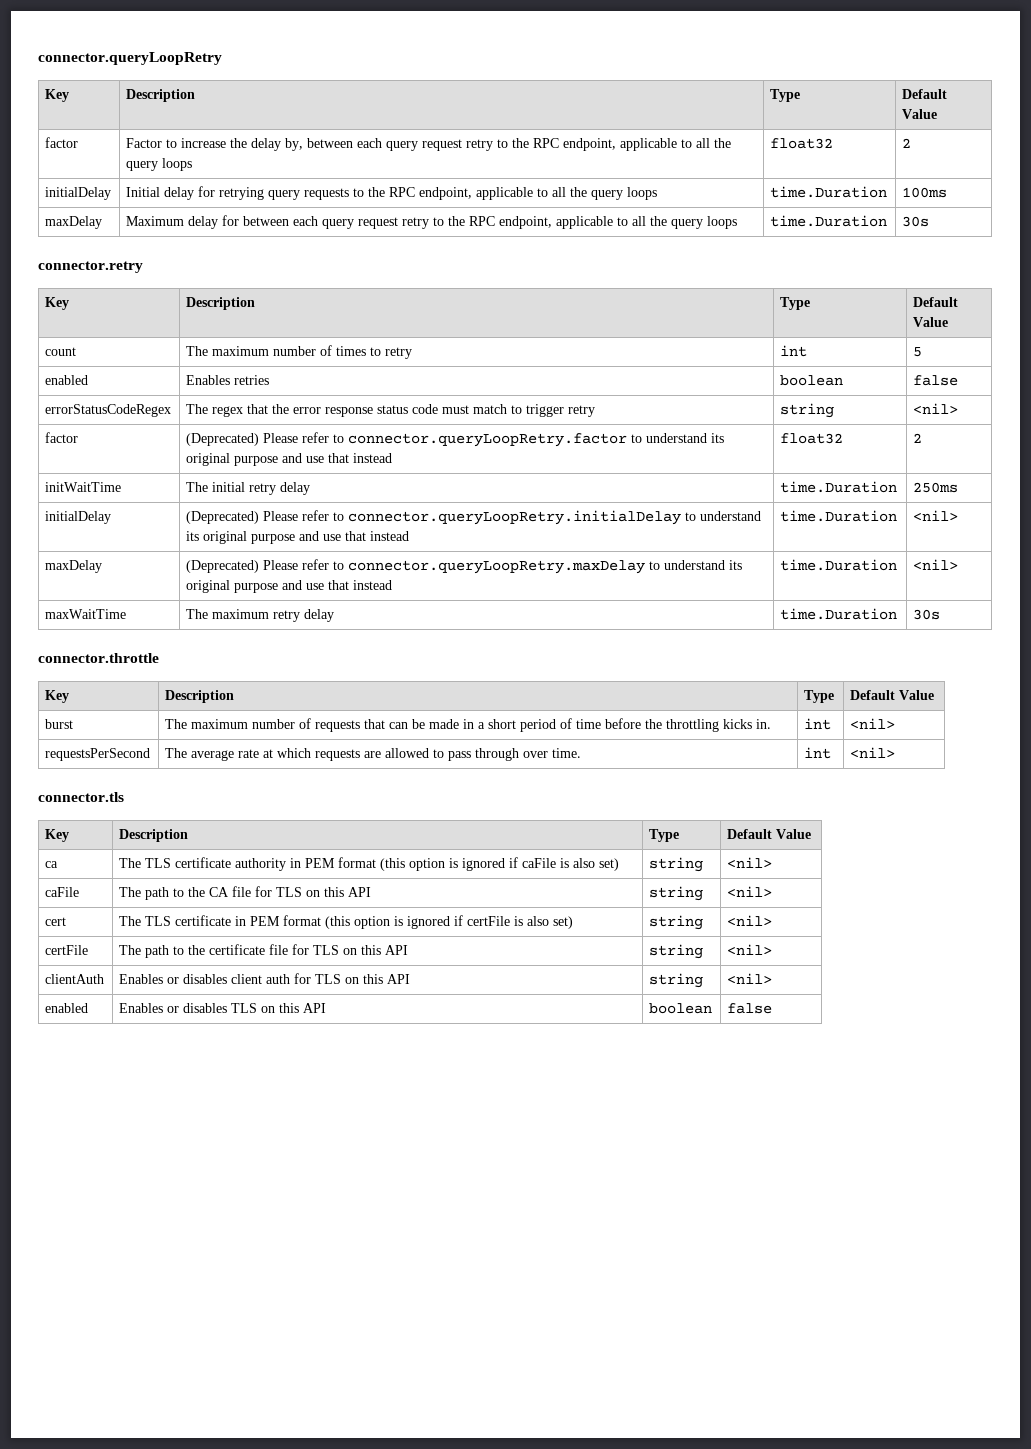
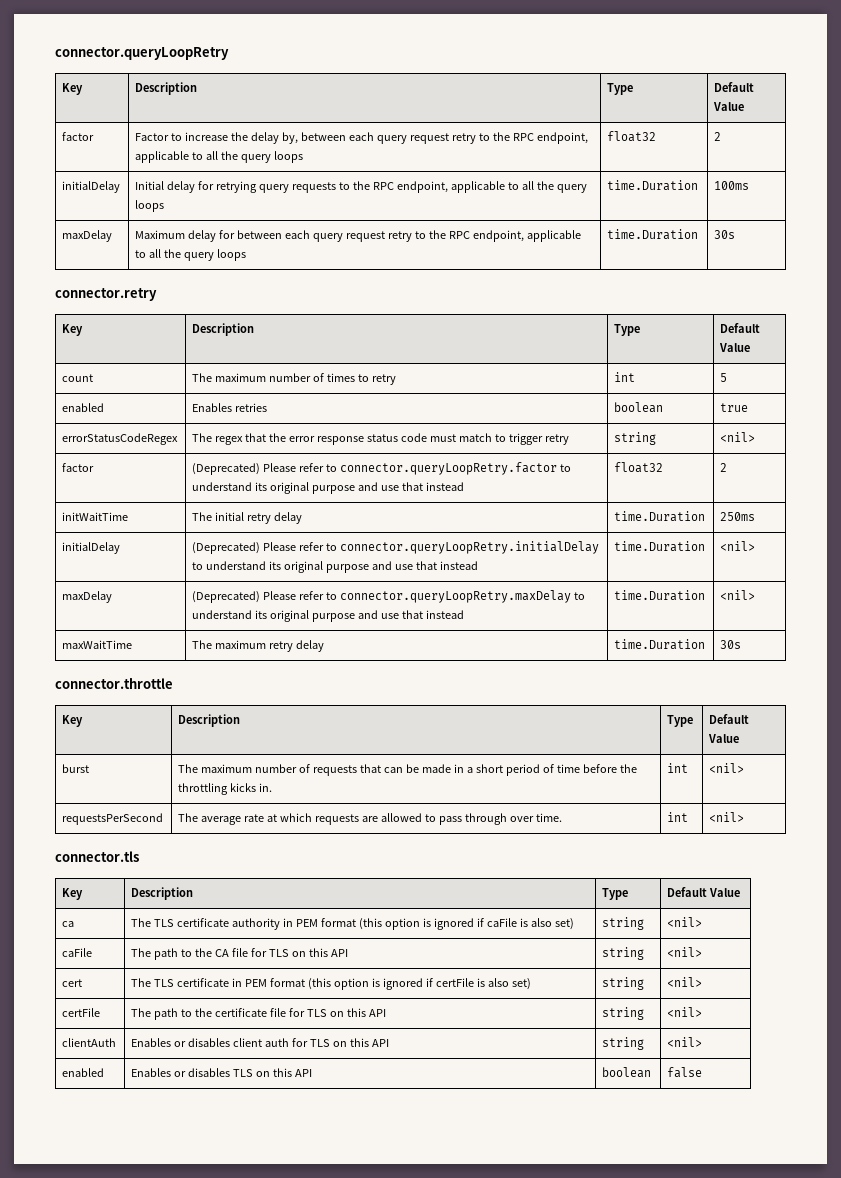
- enabled | Enables retries | boolean | false
+ enabled | Enables retries | boolean | true

